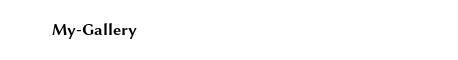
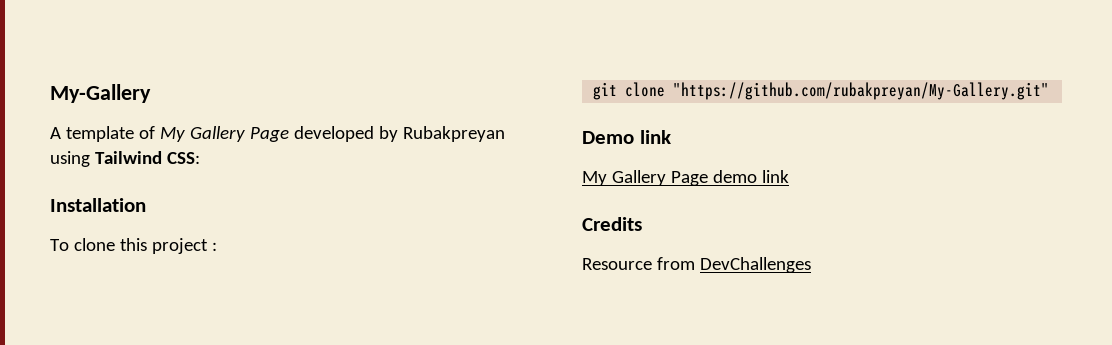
+ A template of My Gallery Page developed by Rubakpreyan using Tailwind CSS:
+ Installation
+ To clone this project :
+ git clone "https://github.com/rubakpreyan/My-Gallery.git"
+ Demo link
+ My Gallery Page demo link
+ Credits
+ Resource from DevChallenges

